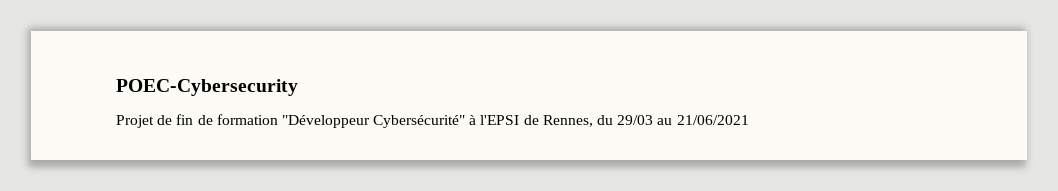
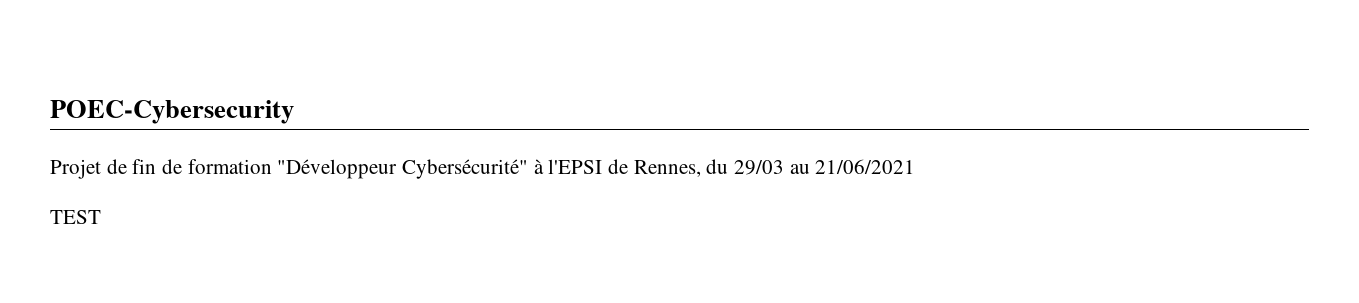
+ TEST

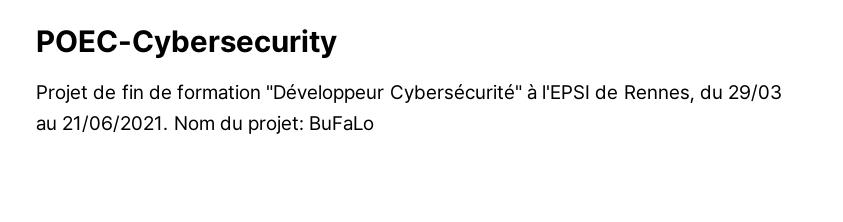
- Projet de fin de formation "Développeur Cybersécurité" à l'EPSI de Rennes, du 29/03 au 21/06/2021
- TEST
+ Projet de fin de formation "Développeur Cybersécurité" à l'EPSI de Rennes, du 29/03 au 21/06/2021. Nom du projet: BuFaLo

